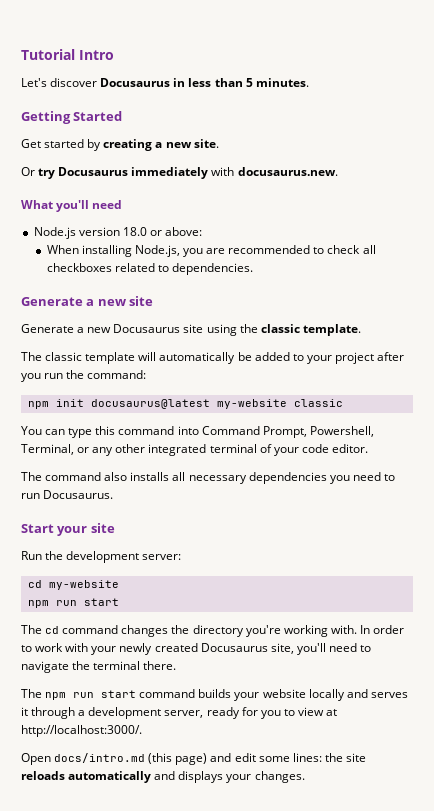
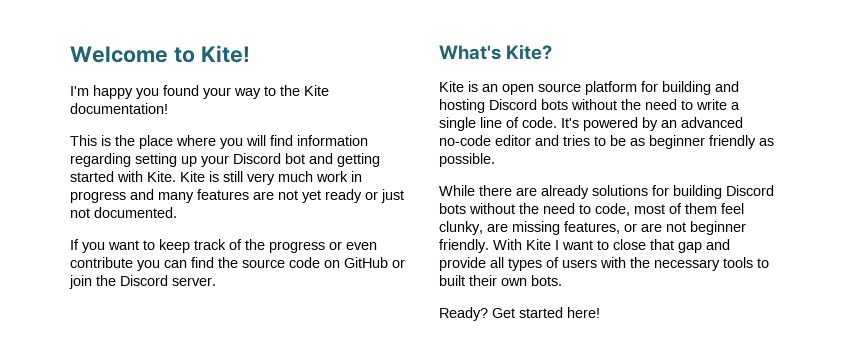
- Tutorial Intro
- Let's discover Docusaurus in less than 5 minutes.
- Getting Started
- Get started by creating a new site.
- Or try Docusaurus immediately with docusaurus.new.
- What you'll need
- Node.js version 18.0 or above:
- When installing Node.js, you are recommended to check all checkboxes related to dependencies.
- Generate a new site
- Generate a new Docusaurus site using the classic template.
- The classic template will automatically be added to your project after you run the command:
- npm init docusaurus@latest my-website classic
- You can type this command into Command Prompt, Powershell, Terminal, or any other integrated terminal of your code editor.
- The command also installs all necessary dependencies you need to run Docusaurus.
- Start your site
- Run the development server:
- cd my-website
- npm run start
- The cd command changes the directory you're working with. In order to work with your newly created Docusaurus site, you'll need to navigate the terminal there.
- The npm run start command builds your website locally and serves it through a development server, ready for you to view at http://localhost:3000/.
- Open docs/intro.md (this page) and edit some lines: the site reloads automatically and displays your changes.
+ Welcome to Kite!
+ I'm happy you found your way to the Kite documentation!
+ This is the place where you will find information regarding setting up your Discord bot and getting started with Kite. Kite is still very much work in progress and many features are not yet ready or just not documented.
+ If you want to keep track of the progress or even contribute you can find the source code on GitHub or join the Discord server.
+ What's Kite?
+ Kite is an open source platform for building and hosting Discord bots without the need to write a single line of code. It's powered by an advanced no-code editor and tries to be as beginner friendly as possible.
+ While there are already solutions for building Discord bots without the need to code, most of them feel clunky, are missing features, or are not beginner friendly. With Kite I want to close that gap and provide all types of users with the necessary tools to built their own bots.
+ Ready? Get started here!

